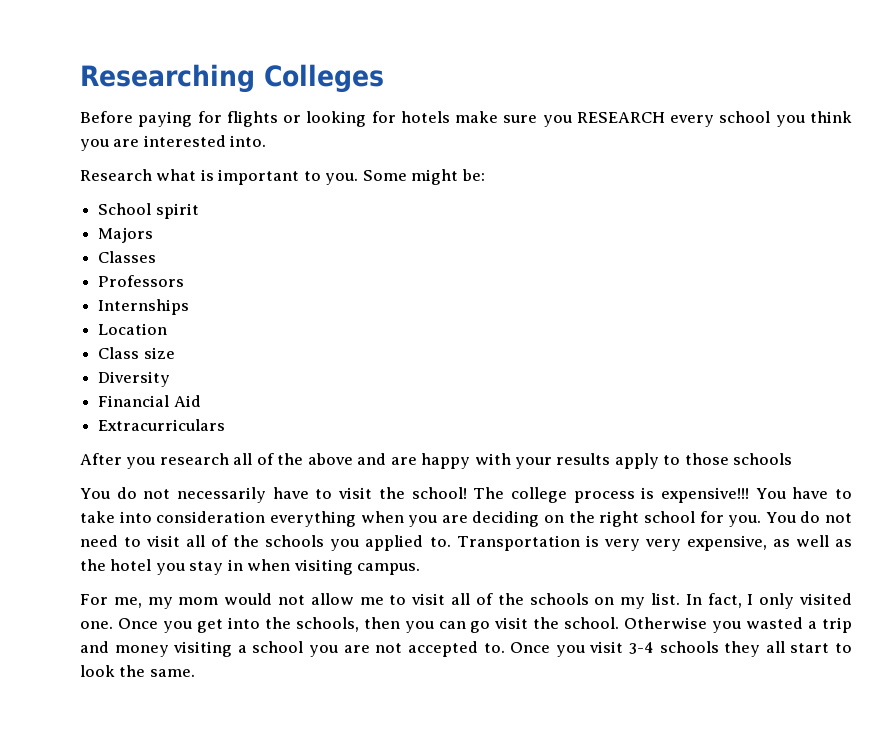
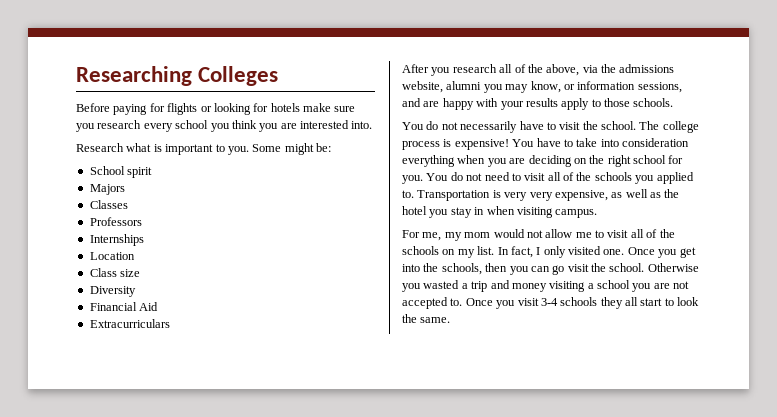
- Before paying for flights or looking for hotels make sure you RESEARCH every school you think you are interested into.
+ Before paying for flights or looking for hotels make sure you research every school you think you are interested into.
- After you research all of the above and are happy with your results apply to those schools
+ After you research all of the above, via the admissions website, alumni you may know, or information sessions, and are happy with your results apply to those schools.
- You do not necessarily have to visit the school!
+ You do not necessarily have to visit the school.
- The college process is expensive!!!
+ The college process is expensive!

